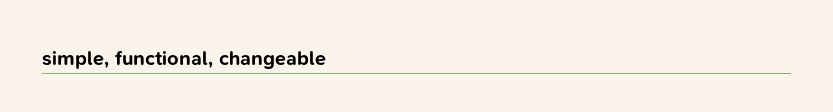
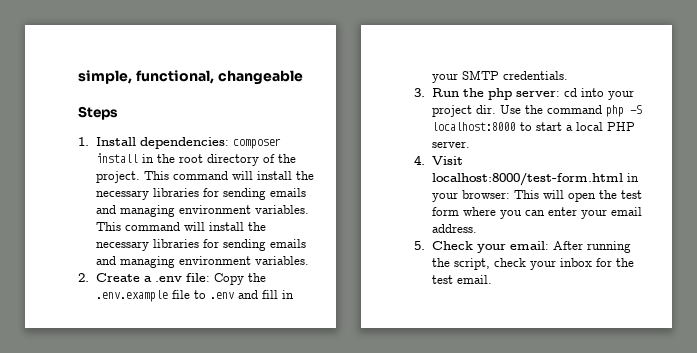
+ Steps
+ 1. Install dependencies: composer install in the root directory of the project. This command will install the necessary libraries for sending emails and managing environment variables. This command will install the necessary libraries for sending emails and managing environment variables.
+ 2. Create a .env file: Copy the .env.example file to .env and fill in your SMTP credentials.
+ 3. Run the php server: cd into your project dir. Use the command php -S localhost:8000 to start a local PHP server.
+ 4. Visit localhost:8000/test-form.html in your browser: This will open the test form where you can enter your email address.
+ 5. Check your email: After running the script, check your inbox for the test email.

